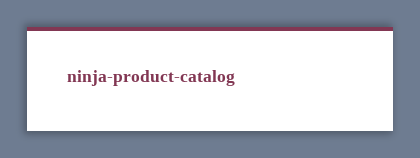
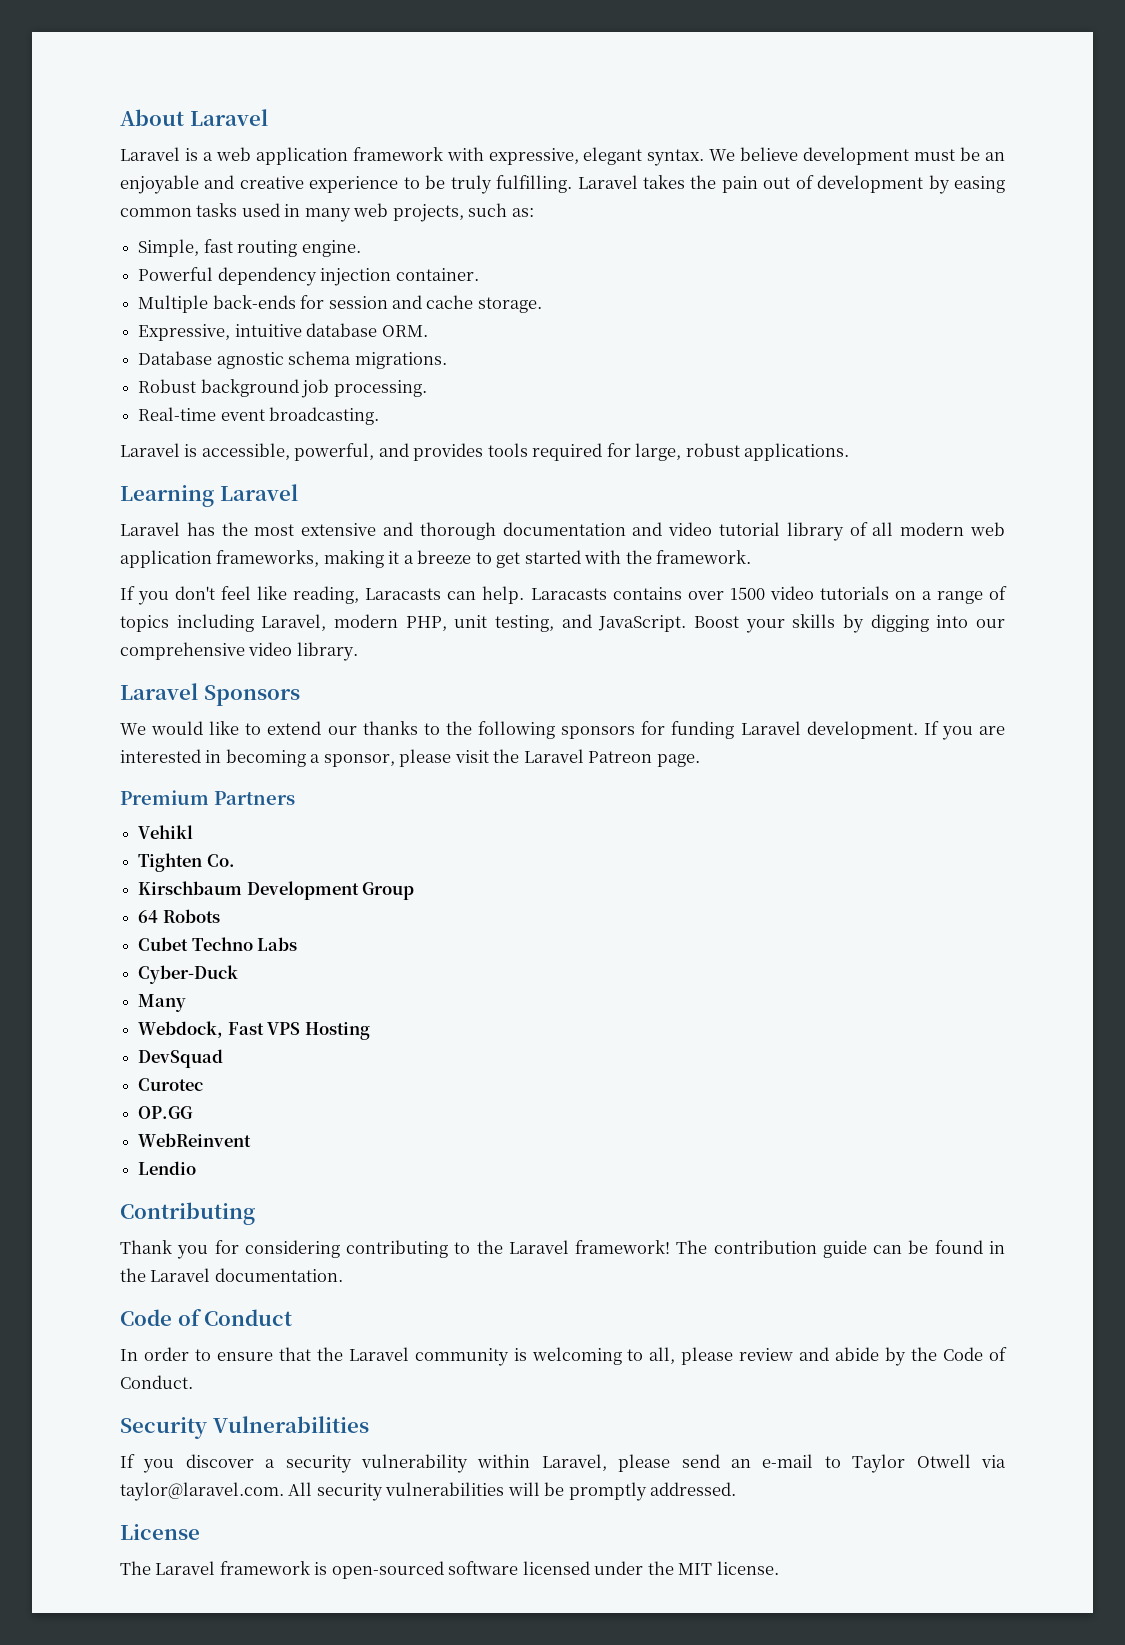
- ninja-product-catalog
+ About Laravel
+ Laravel is a web application framework with expressive, elegant syntax. We believe development must be an enjoyable and creative experience to be truly fulfilling. Laravel takes the pain out of development by easing common tasks used in many web projects, such as:
+ Simple, fast routing engine.
+ Powerful dependency injection container.
+ Multiple back-ends for session and cache storage.
+ Expressive, intuitive database ORM.
+ Database agnostic schema migrations.
+ Robust background job processing.
+ Real-time event broadcasting.
+ Laravel is accessible, powerful, and provides tools required for large, robust applications.
+ Learning Laravel
+ Laravel has the most extensive and thorough documentation and video tutorial library of all modern web application frameworks, making it a breeze to get started with the framework.
+ If you don't feel like reading, Laracasts can help. Laracasts contains over 1500 video tutorials on a range of topics including Laravel, modern PHP, unit testing, and JavaScript. Boost your skills by digging into our comprehensive video library.
+ Laravel Sponsors
+ We would like to extend our thanks to the following sponsors for funding Laravel development. If you are interested in becoming a sponsor, please visit the Laravel Patreon page.
+ Premium Partners
+ Vehikl
+ Tighten Co.
+ Kirschbaum Development Group
+ 64 Robots
+ Cubet Techno Labs
+ Cyber-Duck
+ Many
+ Webdock, Fast VPS Hosting
+ DevSquad
+ Curotec
+ OP.GG
+ WebReinvent
+ Lendio
+ Contributing
+ Thank you for considering contributing to the Laravel framework! The contribution guide can be found in the Laravel documentation.
+ Code of Conduct
+ In order to ensure that the Laravel community is welcoming to all, please review and abide by the Code of Conduct.
+ Security Vulnerabilities
+ If you discover a security vulnerability within Laravel, please send an e-mail to Taylor Otwell via taylor@laravel.com. All security vulnerabilities will be promptly addressed.
+ License
+ The Laravel framework is open-sourced software licensed under the MIT license.

